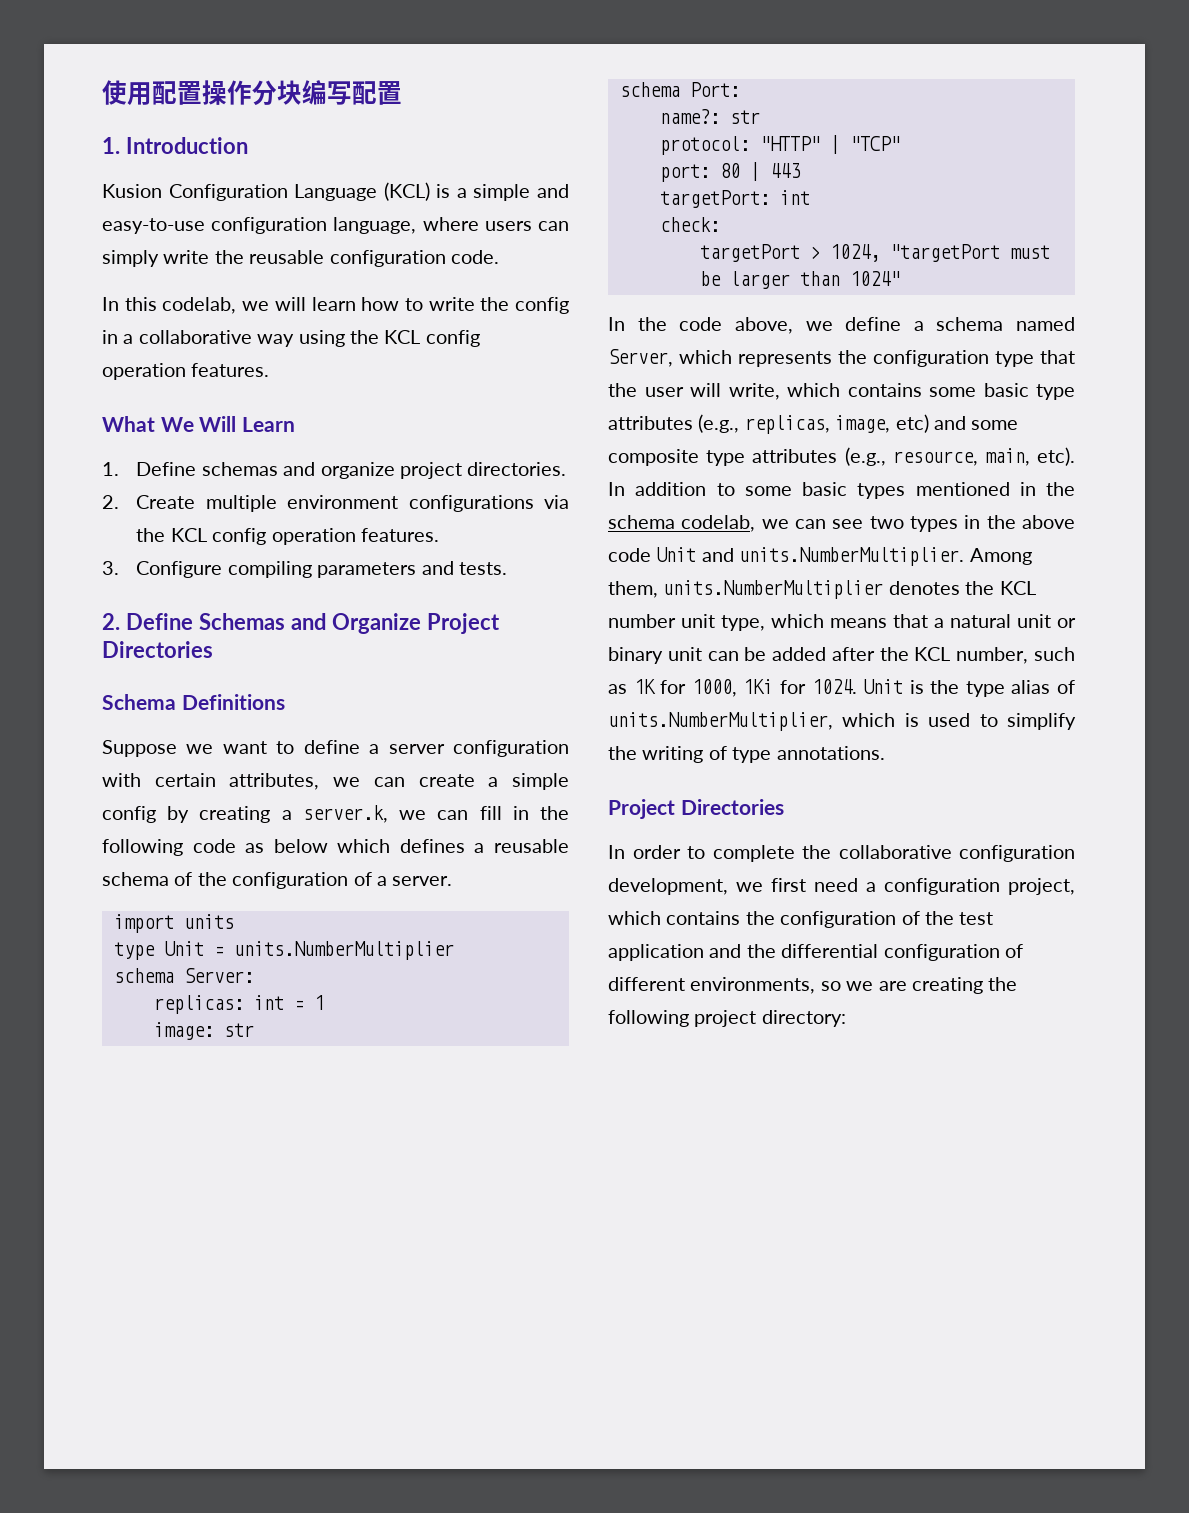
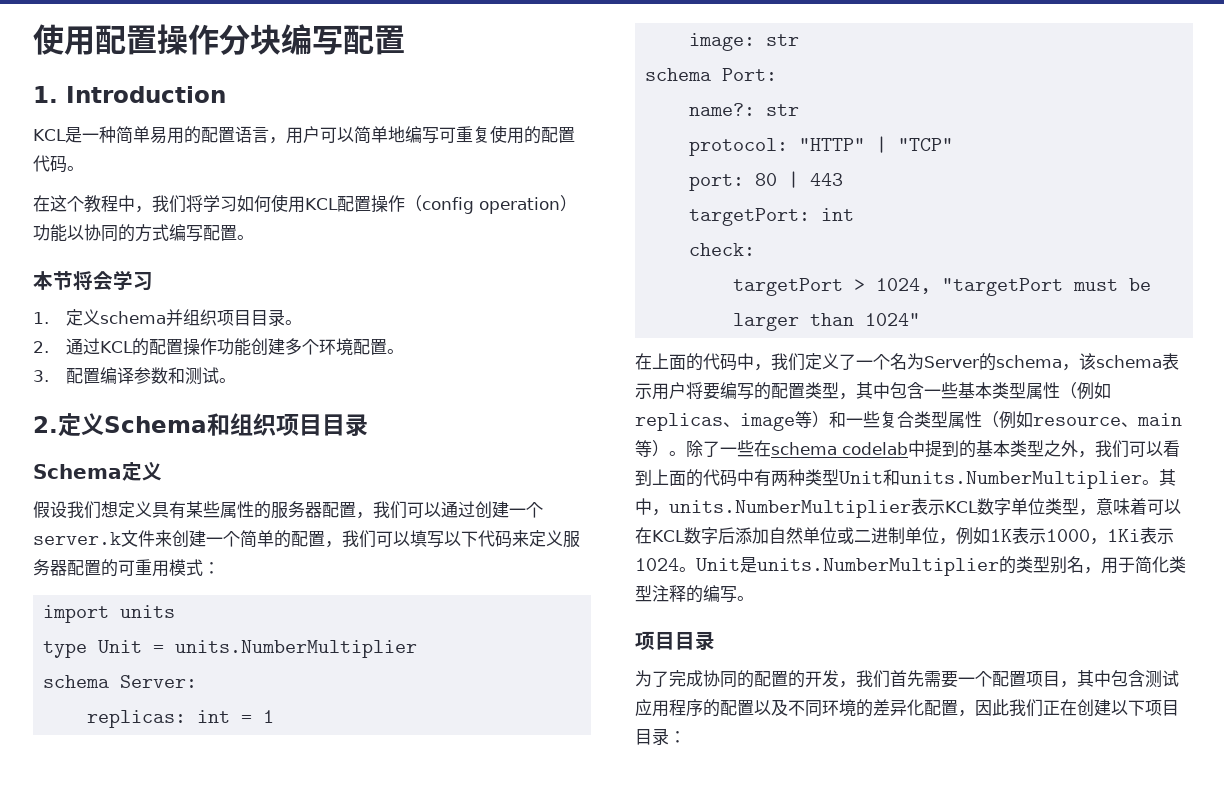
- Kusion Configuration Language (KCL) is a simple and easy-to-use configuration language, where users can simply write the reusable configuration code.
- In this codelab, we will learn how to write the config in a collaborative way using the KCL config operation features.
- What We Will Learn
- 1. Define schemas and organize project directories.
- 2. Create multiple environment configurations via the KCL config operation features.
- 3. Configure compiling parameters and tests.
- 2. Define Schemas and Organize Project Directories
- Schema Definitions
- Suppose we want to define a server configuration with certain attributes, we can create a simple config by creating a server.k, we can fill in the following code as below which defines a reusable schema of the configuration of a server.
+ KCL是一种简单易用的配置语言，用户可以简单地编写可重复使用的配置代码。
+ 在这个教程中，我们将学习如何使用KCL配置操作（config operation）功能以协同的方式编写配置。
+ 本节将会学习
+ 1.定义schema并组织项目目录。
+ 2.通过KCL的配置操作功能创建多个环境配置。
+ 3.配置编译参数和测试。
+ 2.定义Schema和组织项目目录
+ Schema定义
+ 假设我们想定义具有某些属性的服务器配置，我们可以通过创建一个server.k文件来创建一个简单的配置，我们可以填写以下代码来定义服务器配置的可重用模式：
- In the code above, we define a schema named Server, which represents the configuration type that the user will write, which contains some basic type attributes (e.g., replicas, image, etc) and some composite type attributes (e.g., resource, main, etc). In addition to some basic types mentioned in the schema codelab, we can see two types in the above code Unit and units.NumberMultiplier. Among them, units.NumberMultiplier denotes the KCL number unit type, which means that a natural unit or binary unit can be added after the KCL number, such as 1K for 1000, 1Ki for 1024. Unit is the type alias of units.NumberMultiplier, which is used to simplify the writing of type annotations.
- Project Directories
- In order to complete the collaborative configuration development, we first need a configuration project, which contains the configuration of the test application and the differential configuration of different environments, so we are creating the following project directory:
+ 在上面的代码中，我们定义了一个名为Server的schema，该schema表示用户将要编写的配置类型，其中包含一些基本类型属性（例如replicas、image等）和一些复合类型属性（例如resource、main等）。除了一些在schema codelab中提到的基本类型之外，我们可以看到上面的代码中有两种类型Unit和units.NumberMultiplier。其中，units.NumberMultiplier表示KCL数字单位类型，意味着可以在KCL数字后添加自然单位或二进制单位，例如1K表示1000，1Ki表示1024。Unit是units.NumberMultiplier的类型别名，用于简化类型注释的编写。
+ 项目目录
+ 为了完成协同的配置的开发，我们首先需要一个配置项目，其中包含测试应用程序的配置以及不同环境的差异化配置，因此我们正在创建以下项目目录：

